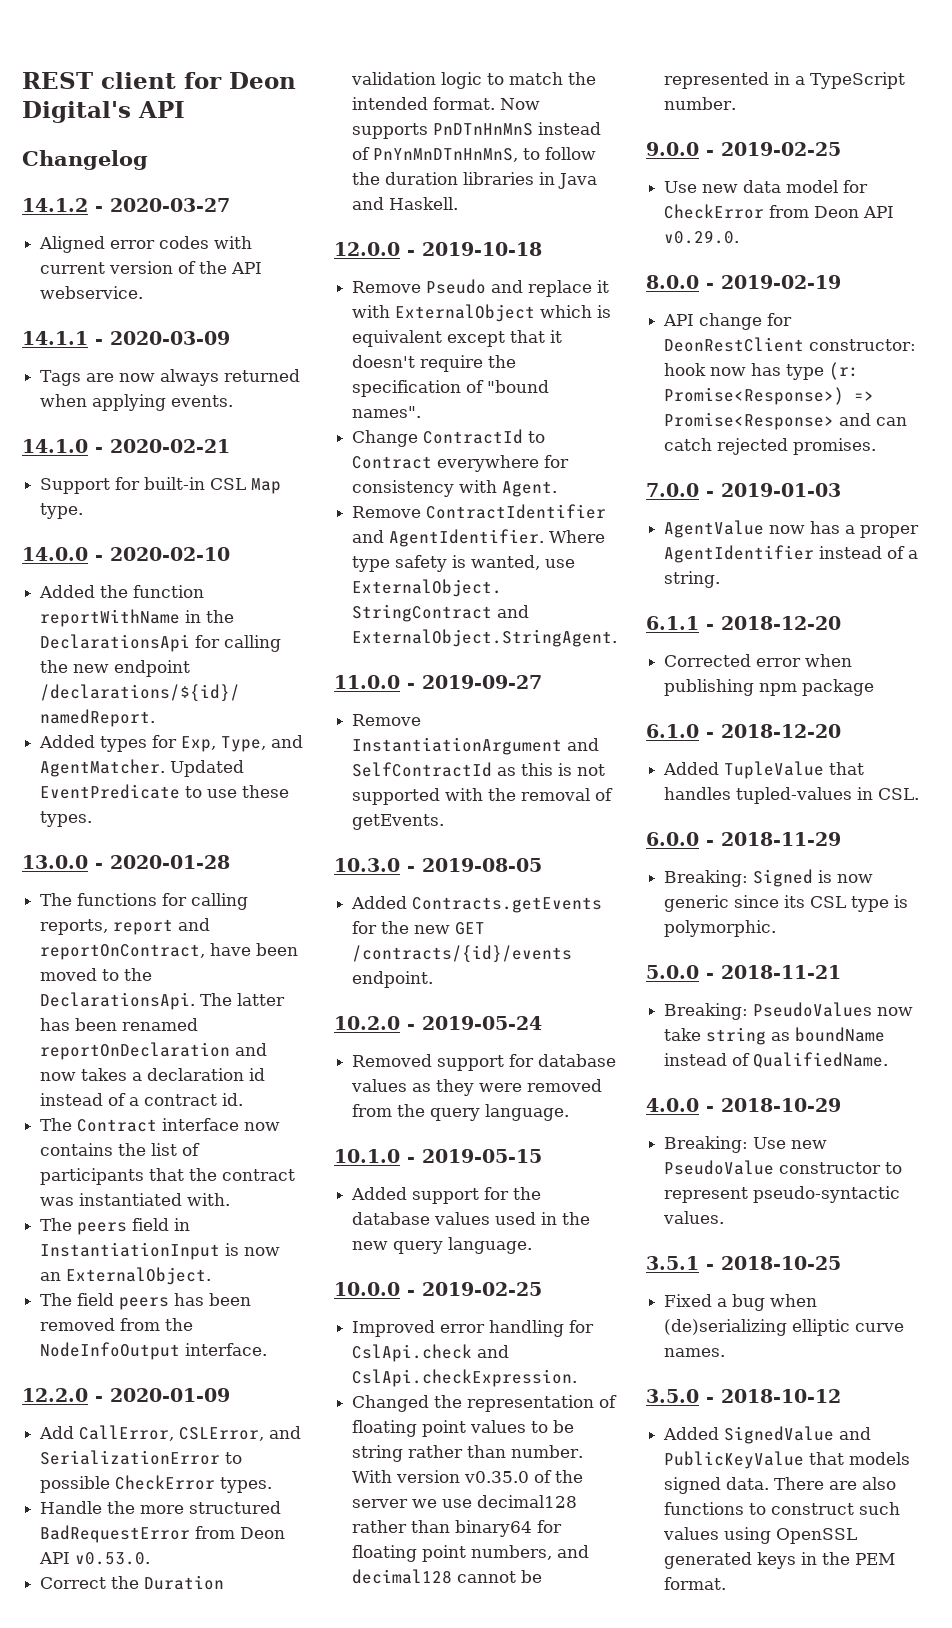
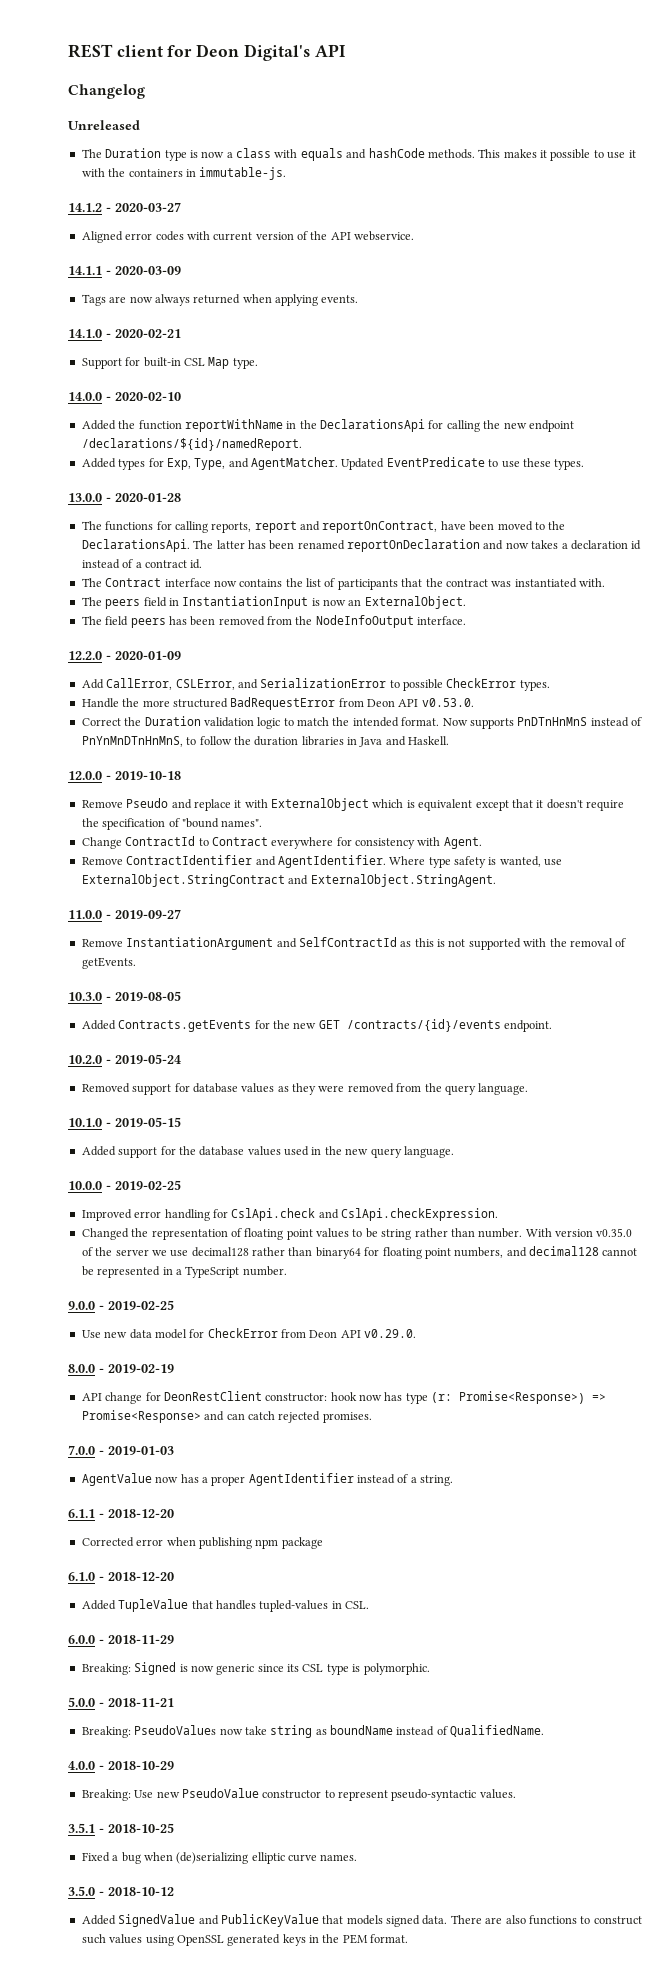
+ Unreleased
+ The Duration type is now a class with equals and hashCode methods. This makes it possible to use it with the containers in immutable-js.

